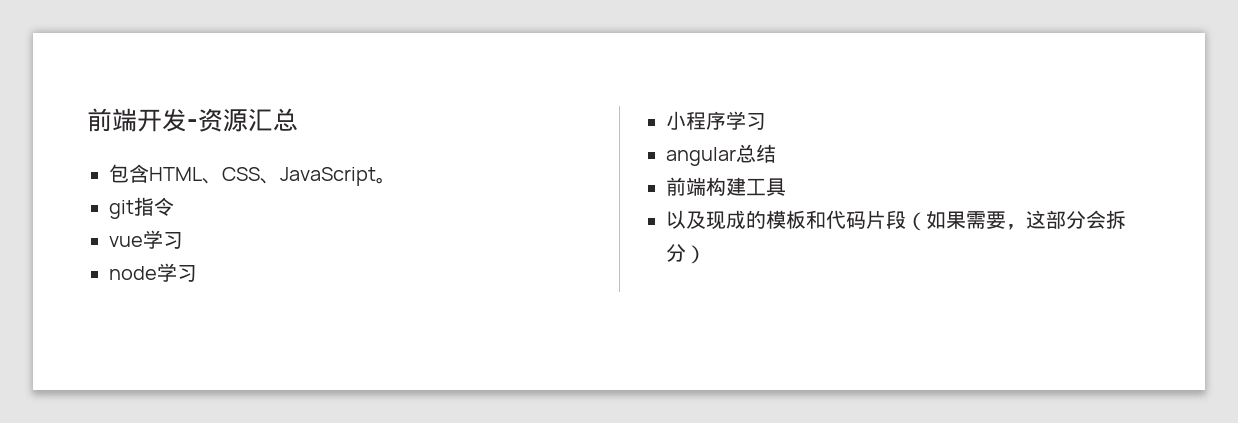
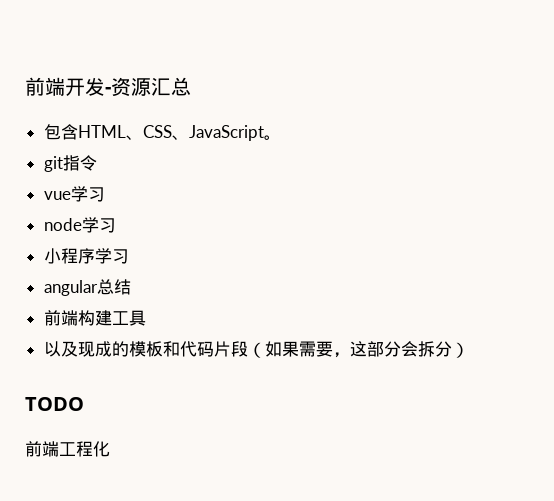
+ TODO
+ 前端工程化

